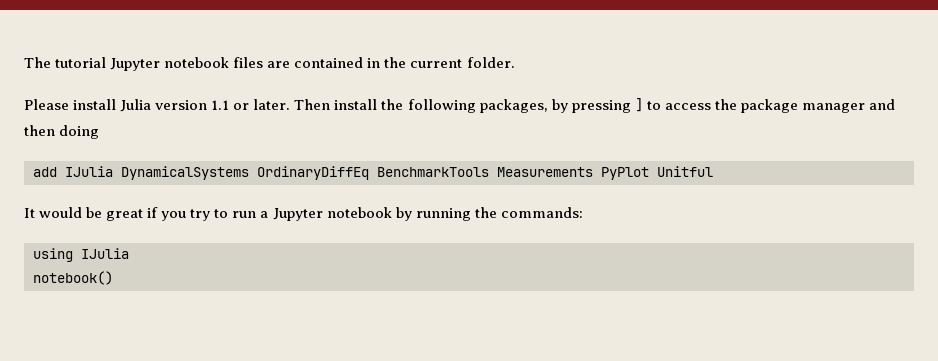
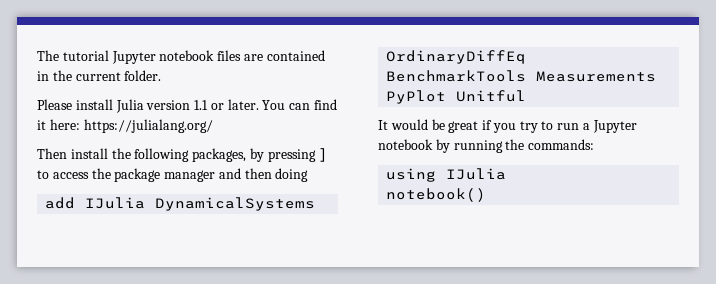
- Please install Julia version 1.1 or later. Then install the following packages, by pressing ] to access the package manager and then doing
+ Please install Julia version 1.1 or later. You can find it here: https://julialang.org/
+ Then install the following packages, by pressing ] to access the package manager and then doing

